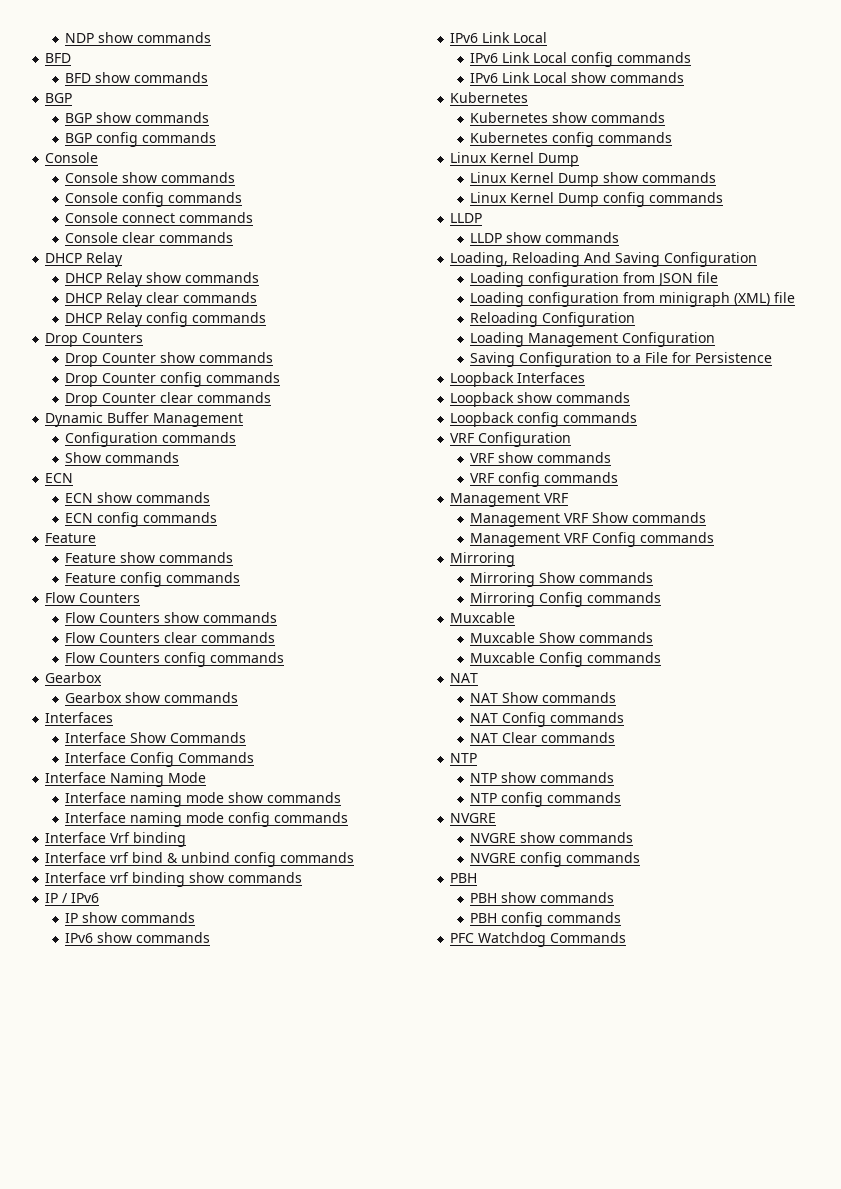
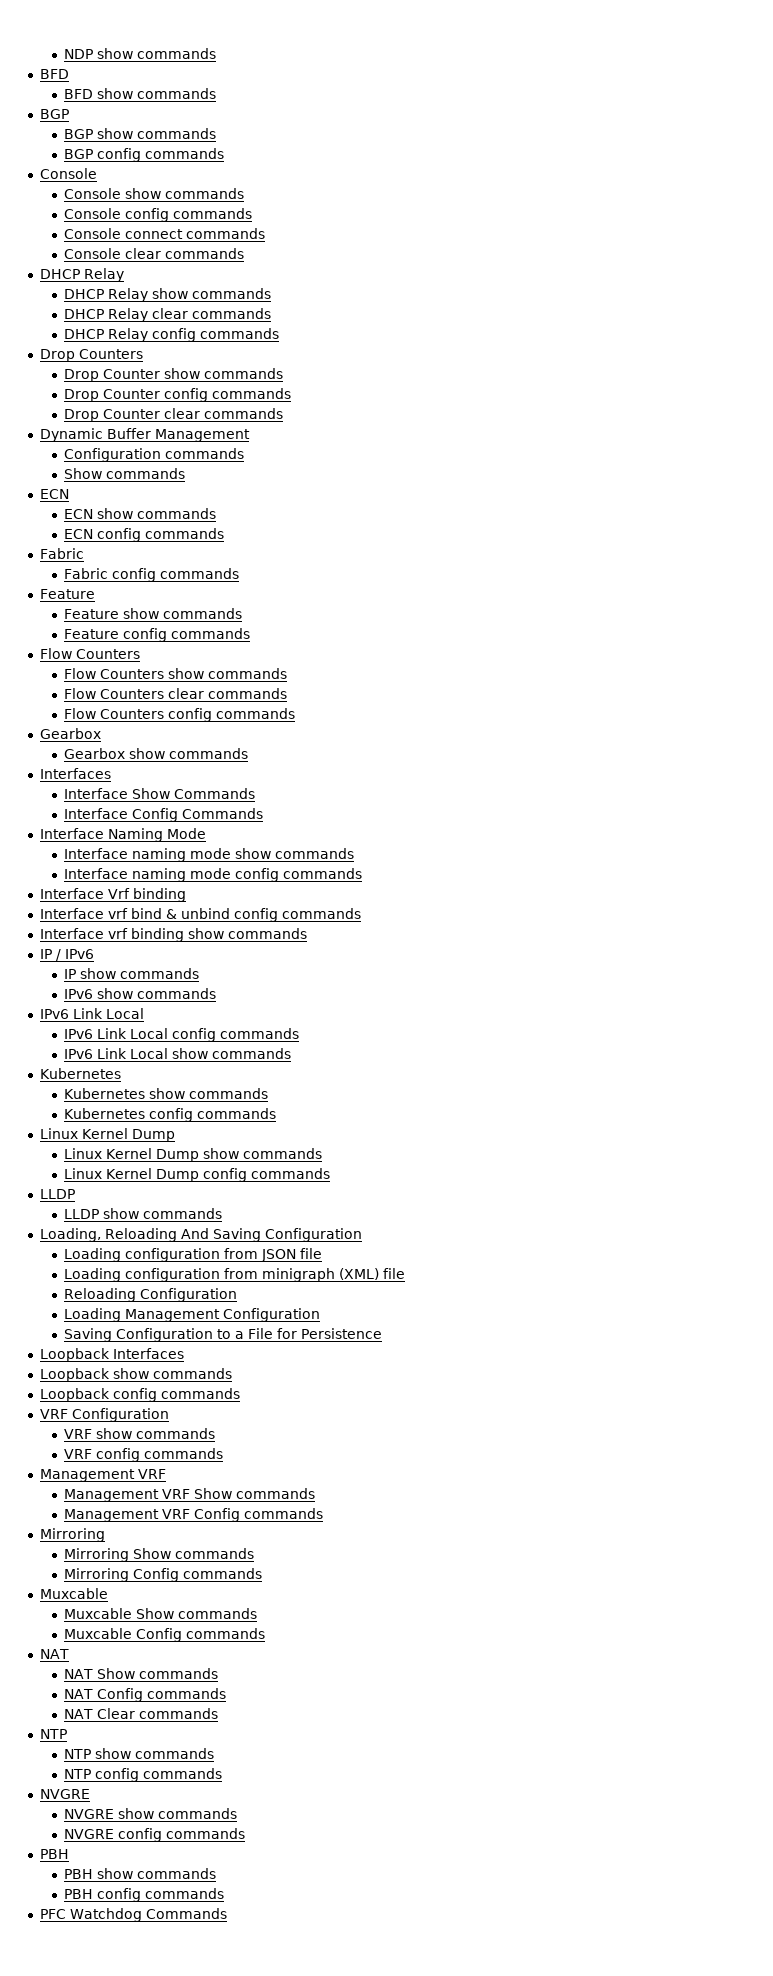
  ECN config commands
+ Fabric
+ Fabric config commands

